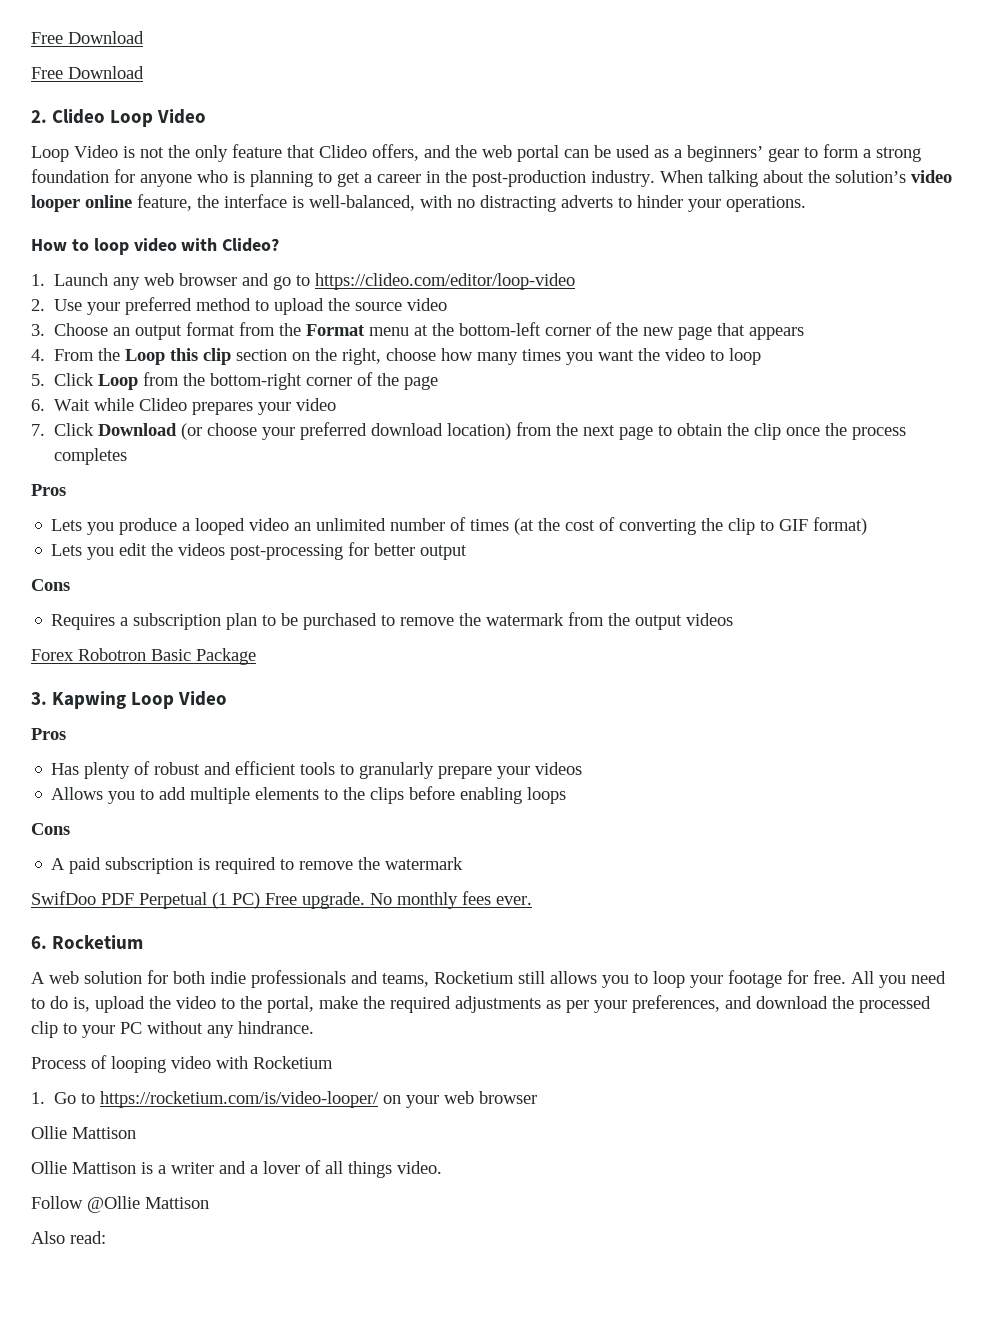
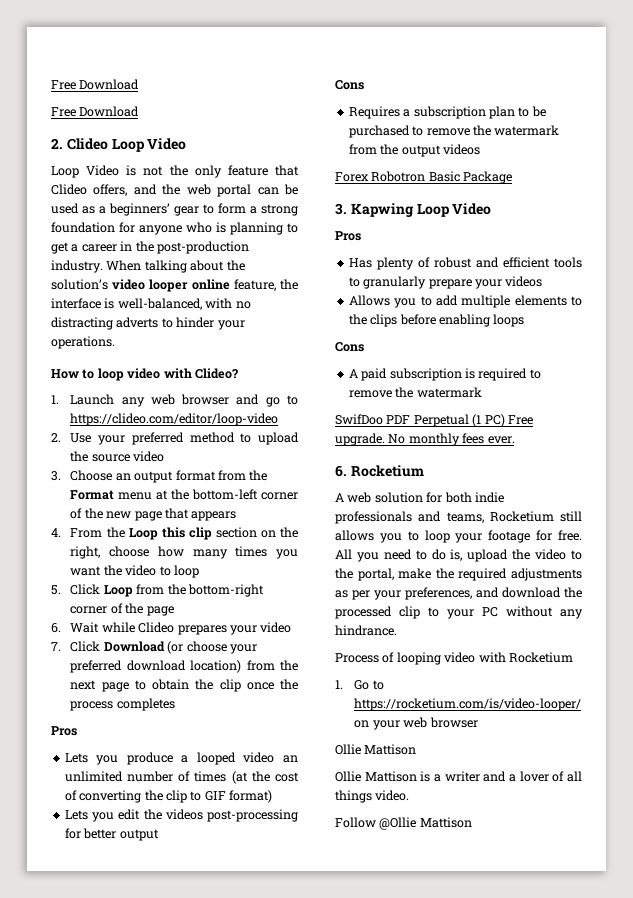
- Also read:

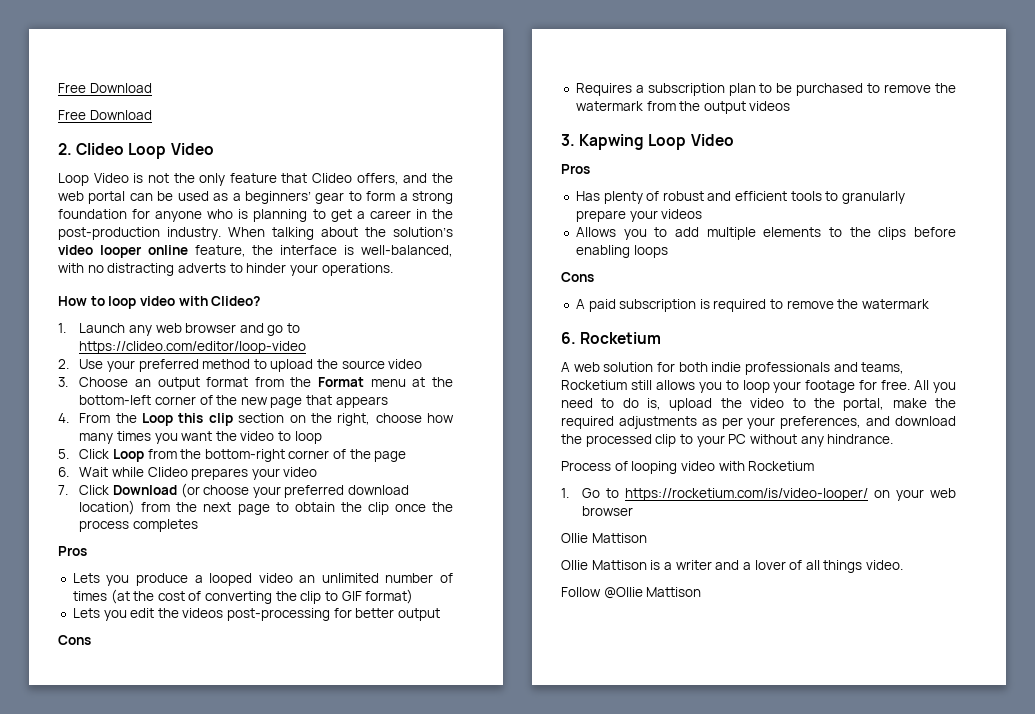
- Forex Robotron Basic Package
- SwifDoo PDF Perpetual (1 PC) Free upgrade. No monthly fees ever.

